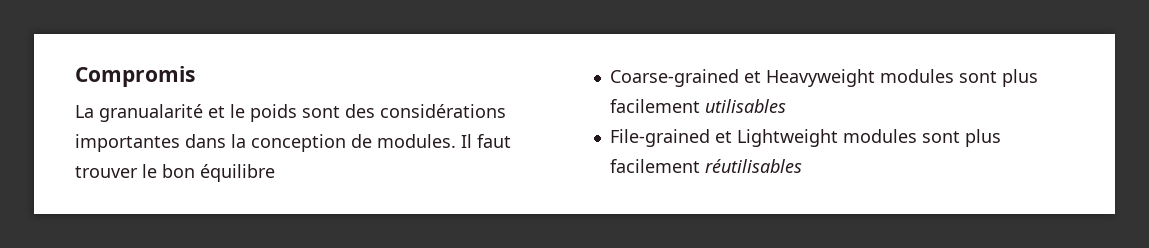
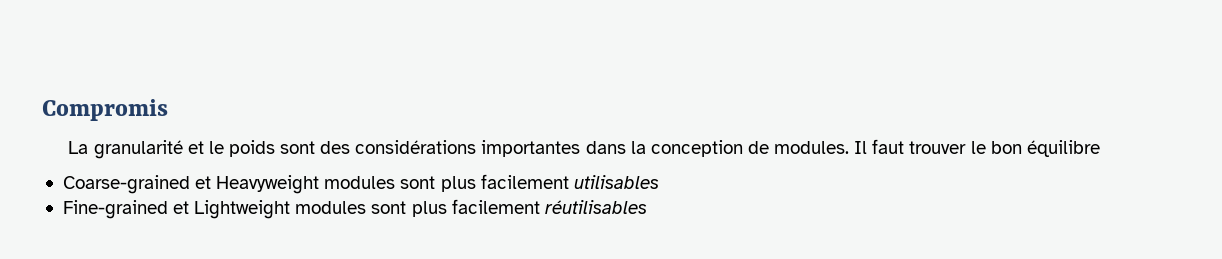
- La granualarité et le poids sont des considérations importantes dans la conception de modules.
+ La granularité et le poids sont des considérations importantes dans la conception de modules.
- File-grained et Lightweight modules sont plus facilement réutilisables
+ Fine-grained et Lightweight modules sont plus facilement réutilisables

